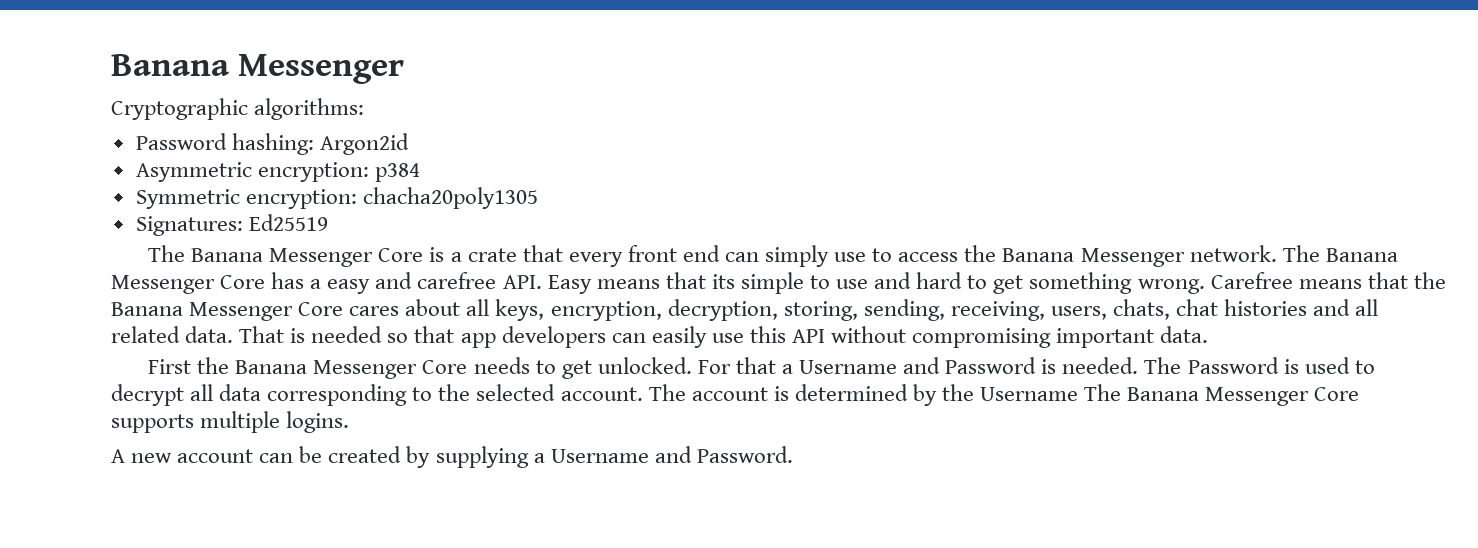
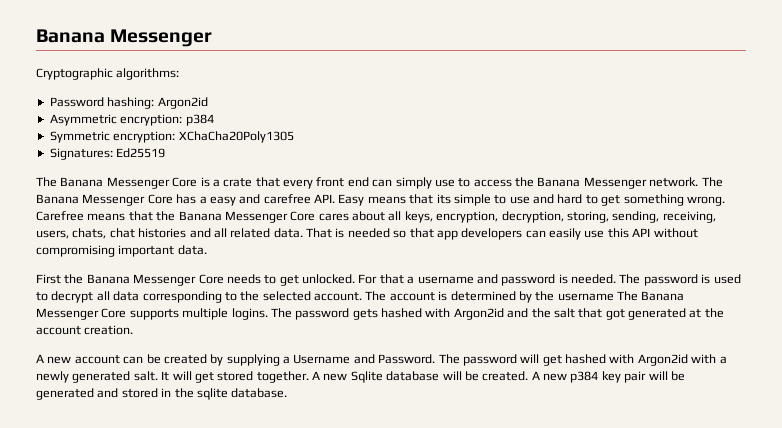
- Symmetric encryption: chacha20poly1305
+ Symmetric encryption: XChaCha20Poly1305
- For that a Username and Password is needed.
+ For that a username and password is needed.
- The Password is used to decrypt all data corresponding to the selected account.
+ The password is used to decrypt all data corresponding to the selected account.
- The account is determined by the Username The Banana Messenger Core supports multiple logins.
+ The account is determined by the username The Banana Messenger Core supports multiple logins. The password gets hashed with Argon2id and the salt that got generated at the account creation.
+ The password will get hashed with Argon2id with a newly generated salt. It will get stored together. A new Sqlite database will be created. A new p384 key pair will be generated and stored in the sqlite database.

